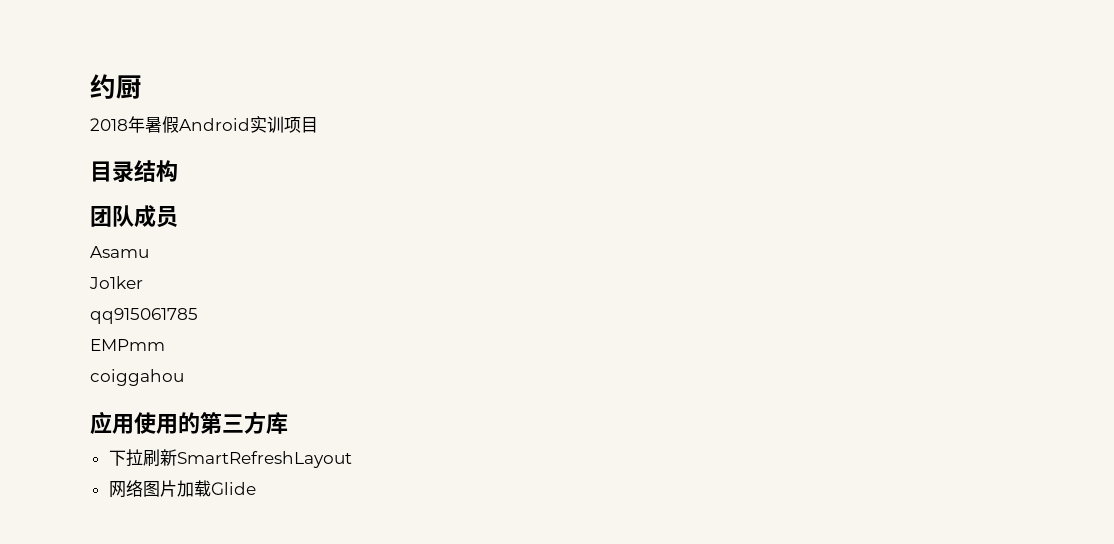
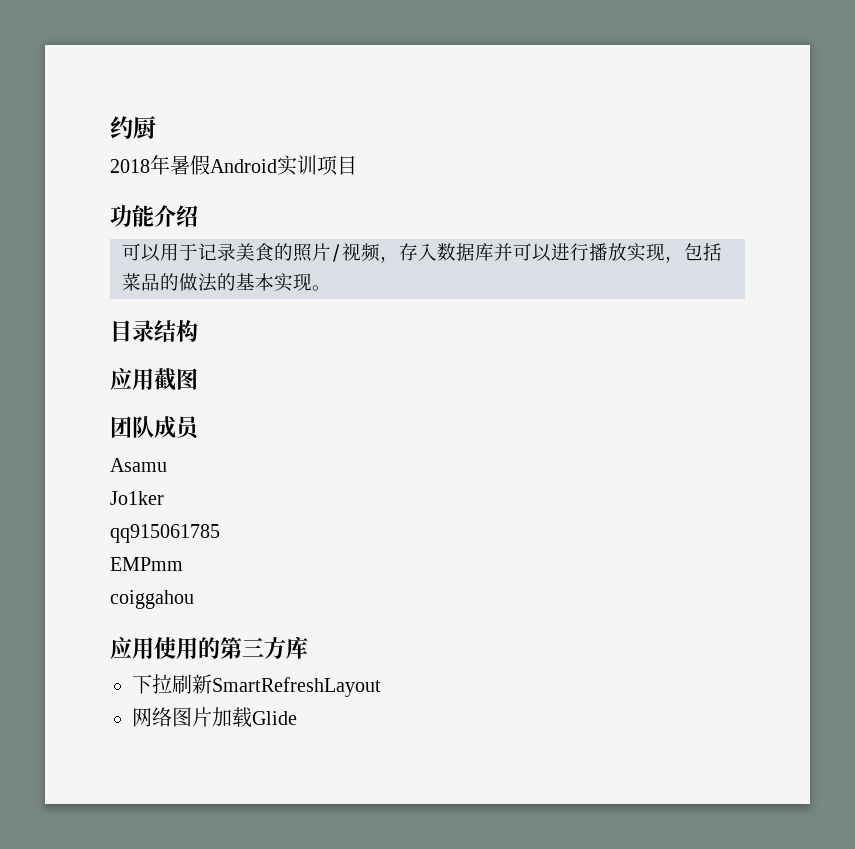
+ 功能介绍
+ 可以用于记录美食的照片/视频，存入数据库并可以进行播放实现，包括菜品的做法的基本实现。
+ 应用截图

